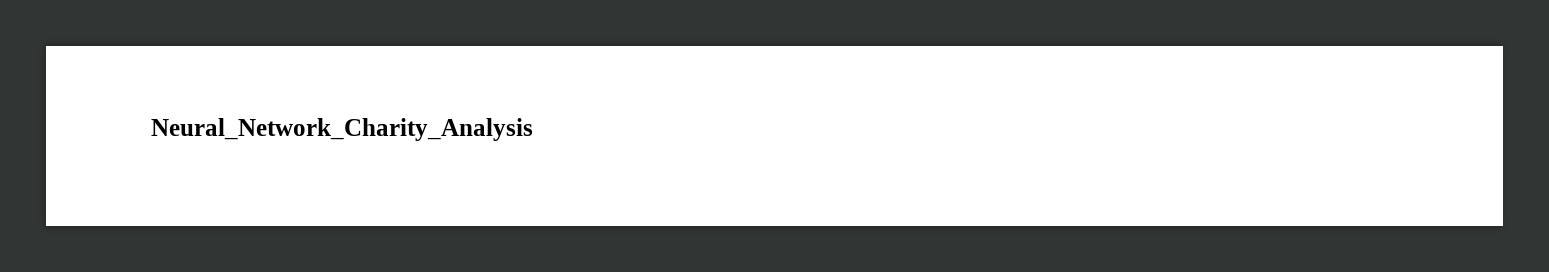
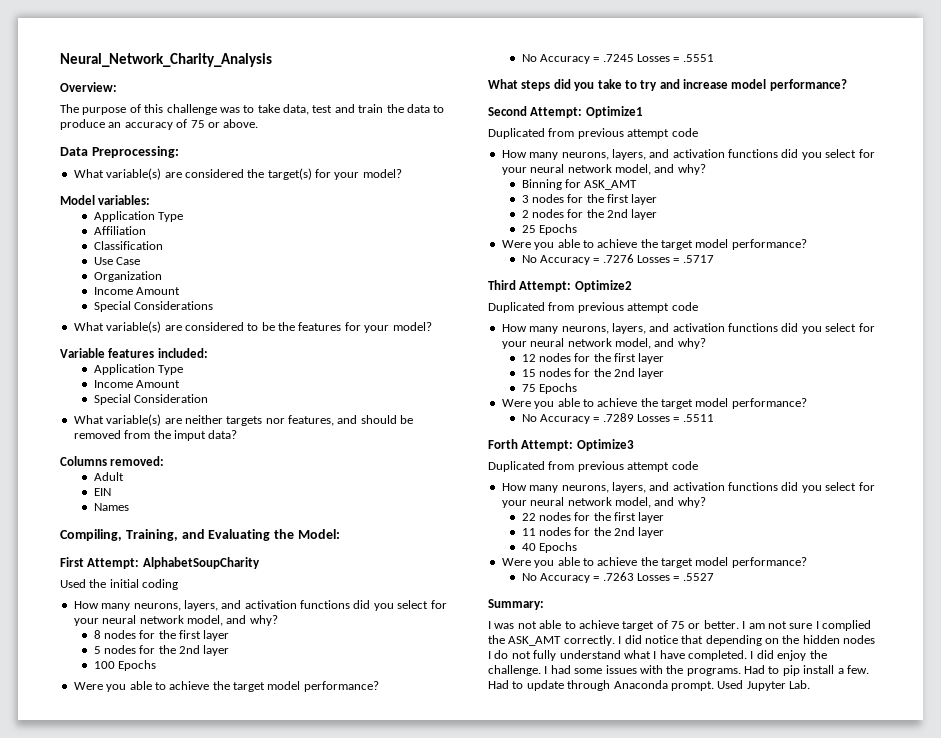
+ Overview:
+ The purpose of this challenge was to take data, test and train the data to produce an accuracy of 75 or above.
+ Data Preprocessing:
+ What variable(s) are considered the target(s) for your model?
+ Model variables:
+ Application Type
+ Affiliation
+ Classification
+ Use Case
+ Organization
+ Income Amount
+ Special Considerations
+ What variable(s) are considered to be the features for your model?
+ Variable features included:
+ Application Type
+ Income Amount
+ Special Consideration
+ What variable(s) are neither targets nor features, and should be removed from the imput data?
+ Columns removed:
+ Adult
+ EIN
+ Names
+ Compiling, Training, and Evaluating the Model:
+ First Attempt: AlphabetSoupCharity
+ Used the initial coding
+ How many neurons, layers, and activation functions did you select for your neural network model, and why?
+ 8 nodes for the first layer
+ 5 nodes for the 2nd layer
+ 100 Epochs
+ Were you able to achieve the target model performance?
+ No Accuracy = .7245 Losses = .5551
+ What steps did you take to try and increase model performance?
+ Second Attempt: Optimize1
+ Duplicated from previous attempt code
+ How many neurons, layers, and activation functions did you select for your neural network model, and why?
+ Binning for ASK_AMT
+ 3 nodes for the first layer
+ 2 nodes for the 2nd layer
+ 25 Epochs
+ Were you able to achieve the target model performance?
+ No Accuracy = .7276 Losses = .5717
+ Third Attempt: Optimize2
+ Duplicated from previous attempt code
+ How many neurons, layers, and activation functions did you select for your neural network model, and why?
+ 12 nodes for the first layer
+ 15 nodes for the 2nd layer
+ 75 Epochs
+ Were you able to achieve the target model performance?
+ No Accuracy = .7289 Losses = .5511
+ Forth Attempt: Optimize3
+ Duplicated from previous attempt code
+ How many neurons, layers, and activation functions did you select for your neural network model, and why?
+ 22 nodes for the first layer
+ 11 nodes for the 2nd layer
+ 40 Epochs
+ Were you able to achieve the target model performance?
+ No Accuracy = .7263 Losses = .5527
+ Summary:
+ I was not able to achieve target of 75 or better. I am not sure I complied the ASK_AMT correctly. I did notice that depending on the hidden nodes I do not fully understand what I have completed. I did enjoy the challenge. I had some issues with the programs. Had to pip install a few. Had to update through Anaconda prompt. Used Jupyter Lab.

